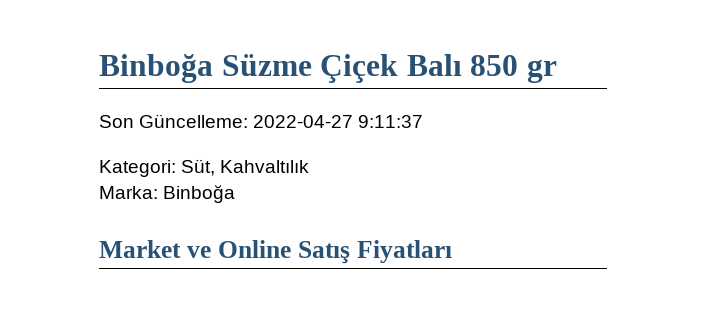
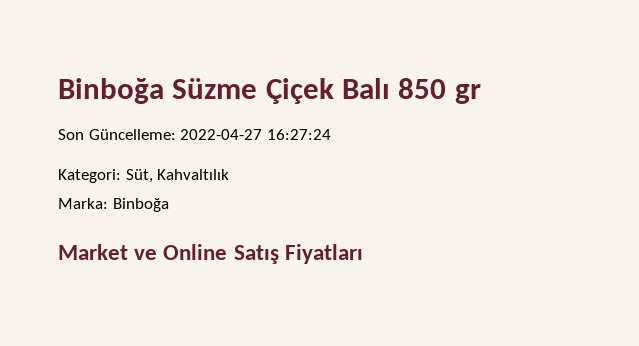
- Son Güncelleme: 2022-04-27 9:11:37
+ Son Güncelleme: 2022-04-27 16:27:24

